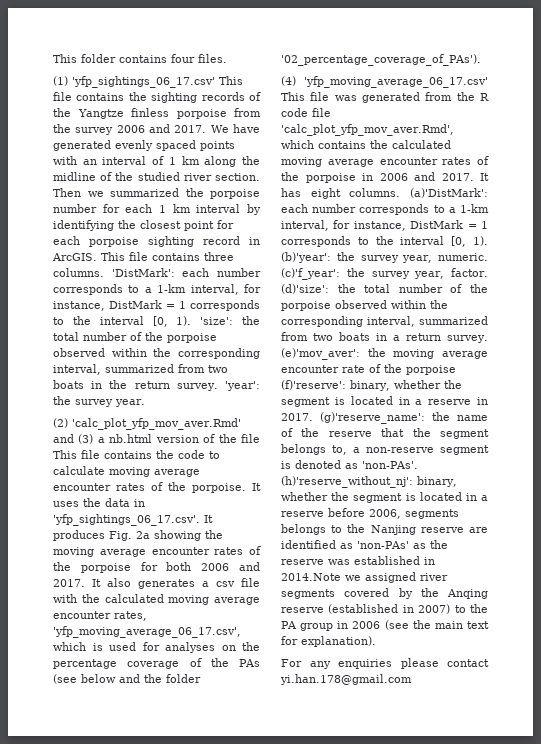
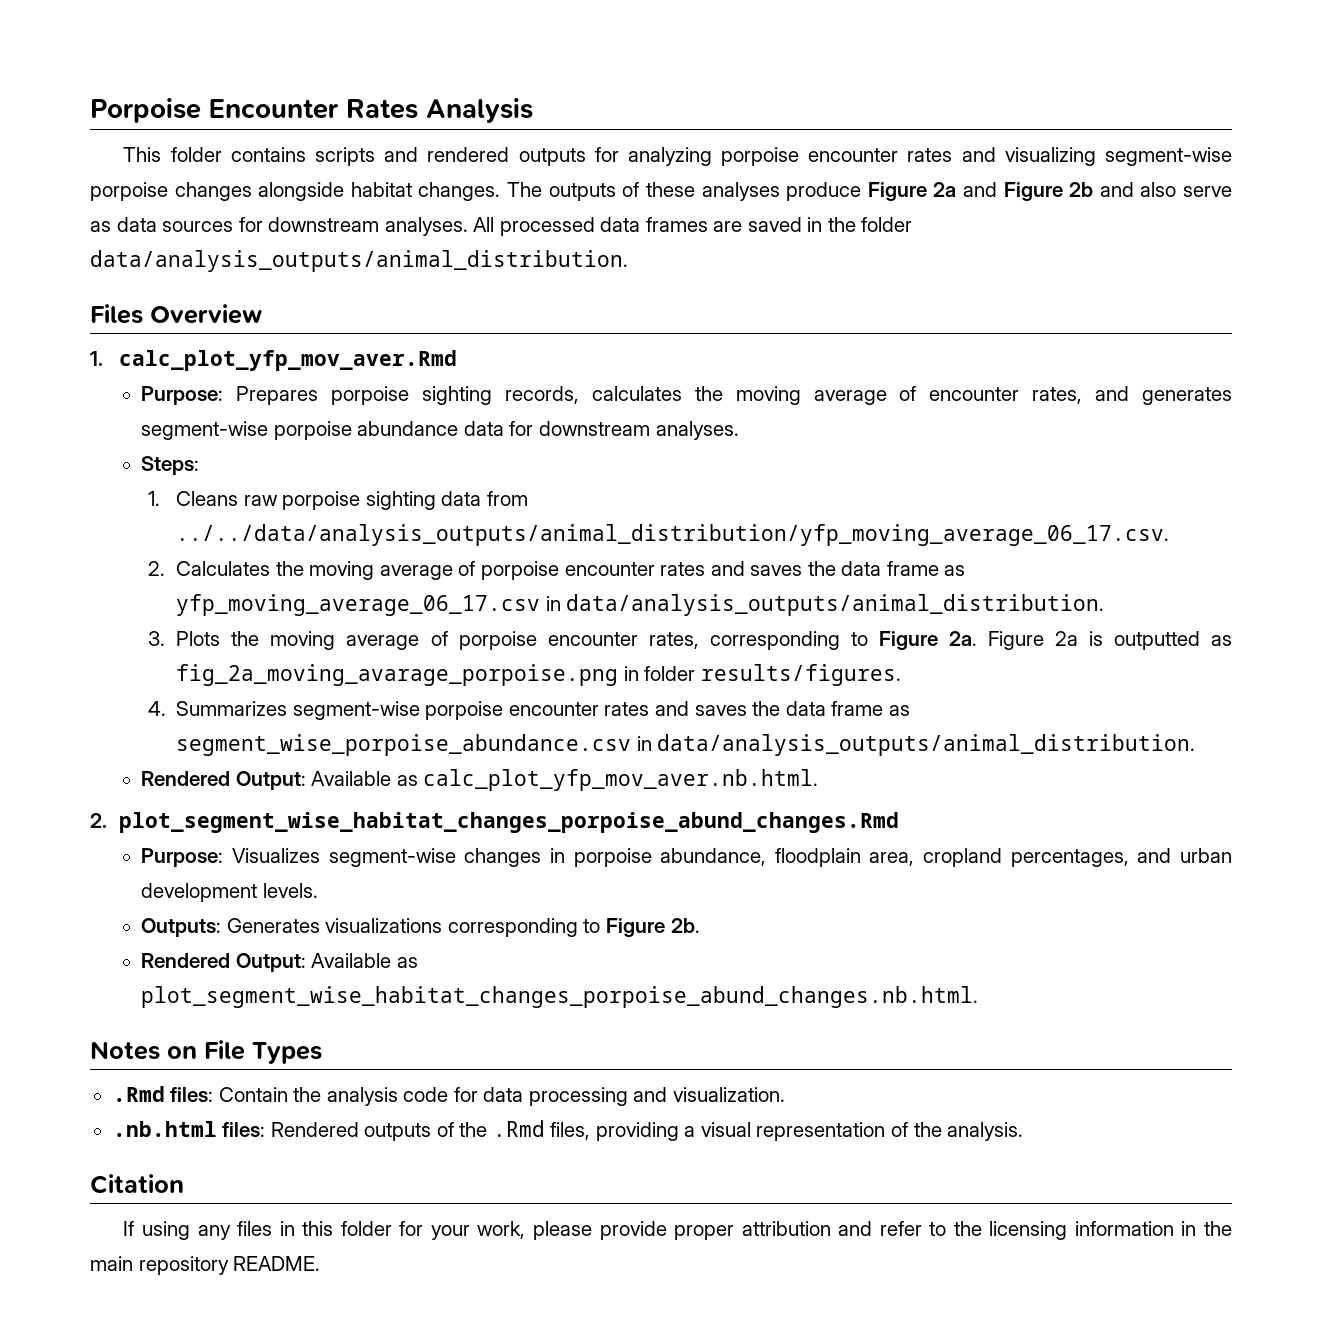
- This folder contains four files.
- (1) 'yfp_sightings_06_17.csv' This file contains the sighting records of the Yangtze finless porpoise from the survey 2006 and 2017. We have generated evenly spaced points with an interval of 1 km along the midline of the studied river section. Then we summarized the porpoise number for each 1 km interval by identifying the closest point for each porpoise sighting record in ArcGIS. This file contains three columns. 'DistMark': each number corresponds to a 1-km interval, for instance, DistMark = 1 corresponds to the interval [0, 1). 'size': the total number of the porpoise observed within the corresponding interval, summarized from two boats in the return survey. 'year': the survey year.
- (2) 'calc_plot_yfp_mov_aver.Rmd' and (3) a nb.html version of the file This file contains the code to calculate moving average encounter rates of the porpoise. It uses the data in 'yfp_sightings_06_17.csv'. It produces Fig. 2a showing the moving average encounter rates of the porpoise for both 2006 and 2017. It also generates a csv file with the calculated moving average encounter rates, 'yfp_moving_average_06_17.csv', which is used for analyses on the percentage coverage of the PAs (see below and the folder '02_percentage_coverage_of_PAs').
- (4) 'yfp_moving_average_06_17.csv' This file was generated from the R code file 'calc_plot_yfp_mov_aver.Rmd', which contains the calculated moving average encounter rates of the porpoise in 2006 and 2017. It has eight columns. (a)'DistMark': each number corresponds to a 1-km interval, for instance, DistMark = 1 corresponds to the interval [0, 1). (b)'year': the survey year, numeric. (c)'f_year': the survey year, factor. (d)'size': the total number of the porpoise observed within the corresponding interval, summarized from two boats in a return survey. (e)'mov_aver': the moving average encounter rate of the porpoise (f)'reserve': binary, whether the segment is located in a reserve in 2017. (g)'reserve_name': the name of the reserve that the segment belongs to, a non-reserve segment is denoted as 'non-PAs'. (h)'reserve_without_nj': binary, whether the segment is located in a reserve before 2006, segments belongs to the Nanjing reserve are identified as 'non-PAs' as the reserve was established in 2014.Note we assigned river segments covered by the Anqing reserve (established in 2007) to the PA group in 2006 (see the main text for explanation).
- For any enquiries please contact yi.han.178@gmail.com
+ Porpoise Encounter Rates Analysis
+ This folder contains scripts and rendered outputs for analyzing porpoise encounter rates and visualizing segment-wise porpoise changes alongside habitat changes. The outputs of these analyses produce Figure 2a and Figure 2b and also serve as data sources for downstream analyses. All processed data frames are saved in the folder data/analysis_outputs/animal_distribution.
+ Files Overview
+ 1. calc_plot_yfp_mov_aver.Rmd
+ Purpose: Prepares porpoise sighting records, calculates the moving average of encounter rates, and generates segment-wise porpoise abundance data for downstream analyses.
+ Steps:
+ 1. Cleans raw porpoise sighting data from ../../data/analysis_outputs/animal_distribution/yfp_moving_average_06_17.csv.
+ 2. Calculates the moving average of porpoise encounter rates and saves the data frame as yfp_moving_average_06_17.csv in data/analysis_outputs/animal_distribution.
+ 3. Plots the moving average of porpoise encounter rates, corresponding to Figure 2a. Figure 2a is outputted as fig_2a_moving_avarage_porpoise.png in folder results/figures.
+ 4. Summarizes segment-wise porpoise encounter rates and saves the data frame as segment_wise_porpoise_abundance.csv in data/analysis_outputs/animal_distribution.
+ Rendered Output: Available as calc_plot_yfp_mov_aver.nb.html.
+ 2. plot_segment_wise_habitat_changes_porpoise_abund_changes.Rmd
+ Purpose: Visualizes segment-wise changes in porpoise abundance, floodplain area, cropland percentages, and urban development levels.
+ Outputs: Generates visualizations corresponding to Figure 2b.
+ Rendered Output: Available as plot_segment_wise_habitat_changes_porpoise_abund_changes.nb.html.
+ Notes on File Types
+ .Rmd files: Contain the analysis code for data processing and visualization.
+ .nb.html files: Rendered outputs of the .Rmd files, providing a visual representation of the analysis.
+ Citation
+ If using any files in this folder for your work, please provide proper attribution and refer to the licensing information in the main repository README.

